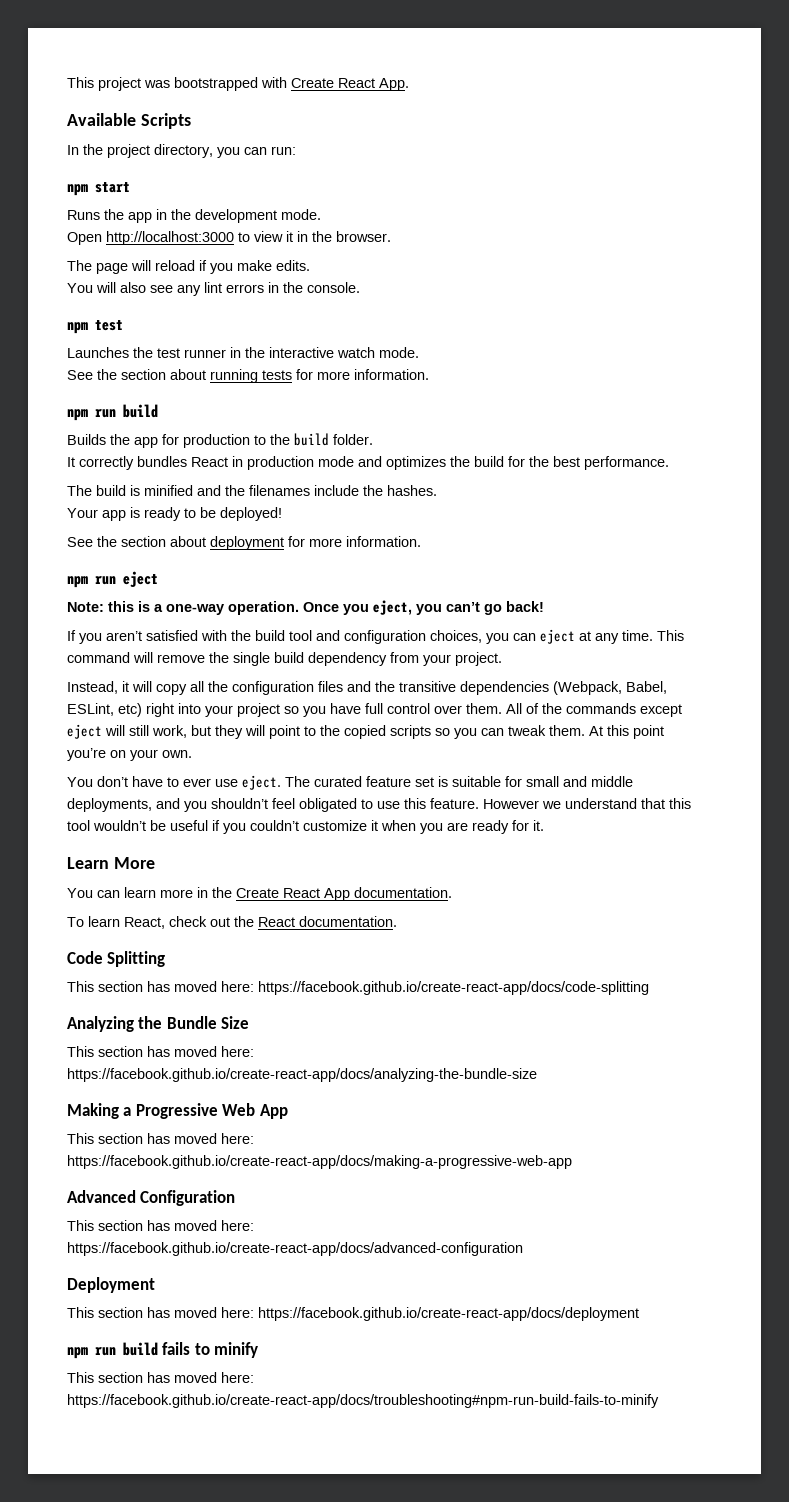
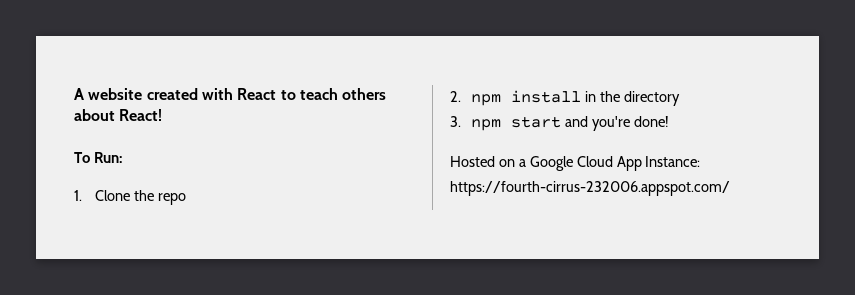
- This project was bootstrapped with Create React App.
- Available Scripts
- In the project directory, you can run:
- npm start
- Runs the app in the development mode.
- Open http://localhost:3000 to view it in the browser.
- The page will reload if you make edits.
- You will also see any lint errors in the console.
- npm test
- Launches the test runner in the interactive watch mode.
- See the section about running tests for more information.
- npm run build
- Builds the app for production to the build folder.
- It correctly bundles React in production mode and optimizes the build for the best performance.
- The build is minified and the filenames include the hashes.
- Your app is ready to be deployed!
- See the section about deployment for more information.
- npm run eject
- Note: this is a one-way operation. Once you eject, you can’t go back!
- If you aren’t satisfied with the build tool and configuration choices, you can eject at any time. This command will remove the single build dependency from your project.
- Instead, it will copy all the configuration files and the transitive dependencies (Webpack, Babel, ESLint, etc) right into your project so you have full control over them. All of the commands except eject will still work, but they will point to the copied scripts so you can tweak them. At this point you’re on your own.
- You don’t have to ever use eject. The curated feature set is suitable for small and middle deployments, and you shouldn’t feel obligated to use this feature. However we understand that this tool wouldn’t be useful if you couldn’t customize it when you are ready for it.
- Learn More
- You can learn more in the Create React App documentation.
- To learn React, check out the React documentation.
- Code Splitting
- This section has moved here: https://facebook.github.io/create-react-app/docs/code-splitting
- Analyzing the Bundle Size
- This section has moved here: https://facebook.github.io/create-react-app/docs/analyzing-the-bundle-size
- Making a Progressive Web App
- This section has moved here: https://facebook.github.io/create-react-app/docs/making-a-progressive-web-app
- Advanced Configuration
- This section has moved here: https://facebook.github.io/create-react-app/docs/advanced-configuration
- Deployment
- This section has moved here: https://facebook.github.io/create-react-app/docs/deployment
- npm run build fails to minify
- This section has moved here: https://facebook.github.io/create-react-app/docs/troubleshooting#npm-run-build-fails-to-minify
+ A website created with React to teach others about React!
+ To Run:
+ 1. Clone the repo
+ 2. npm install in the directory
+ 3. npm start and you're done!
+ Hosted on a Google Cloud App Instance: https://fourth-cirrus-232006.appspot.com/

